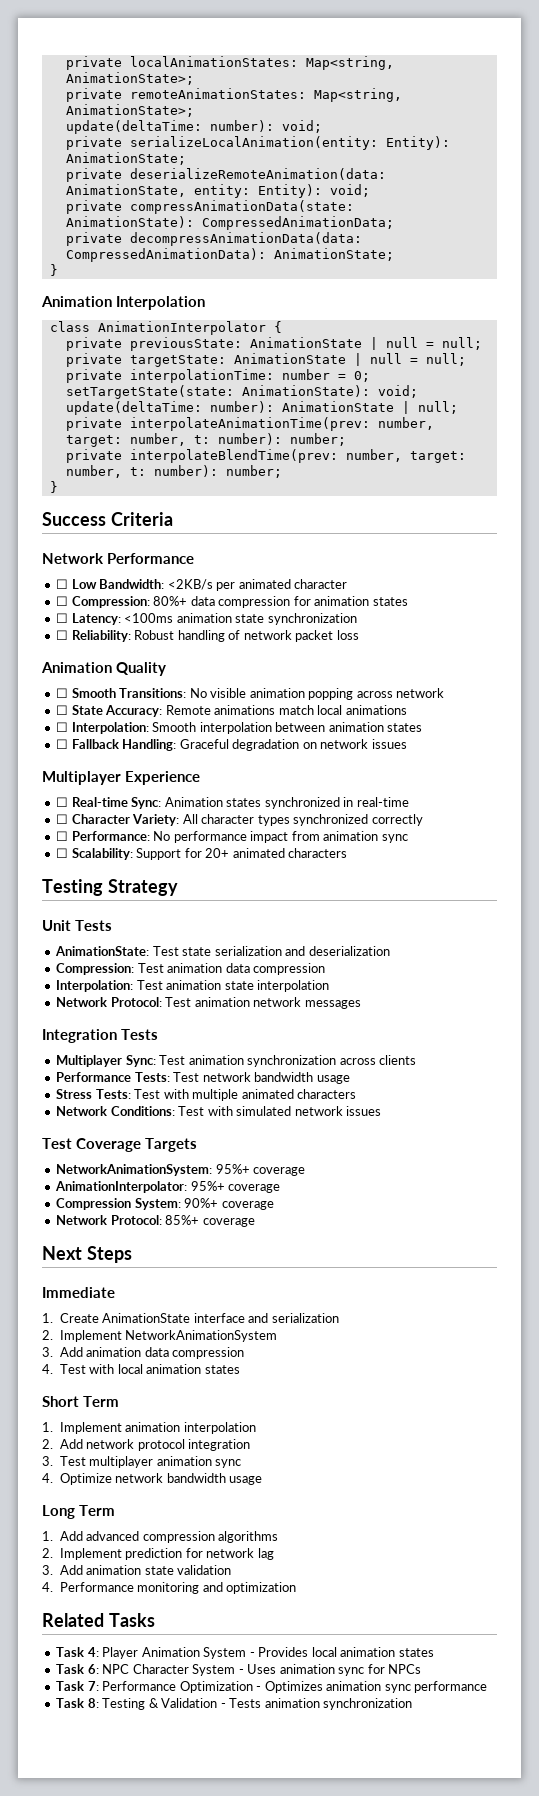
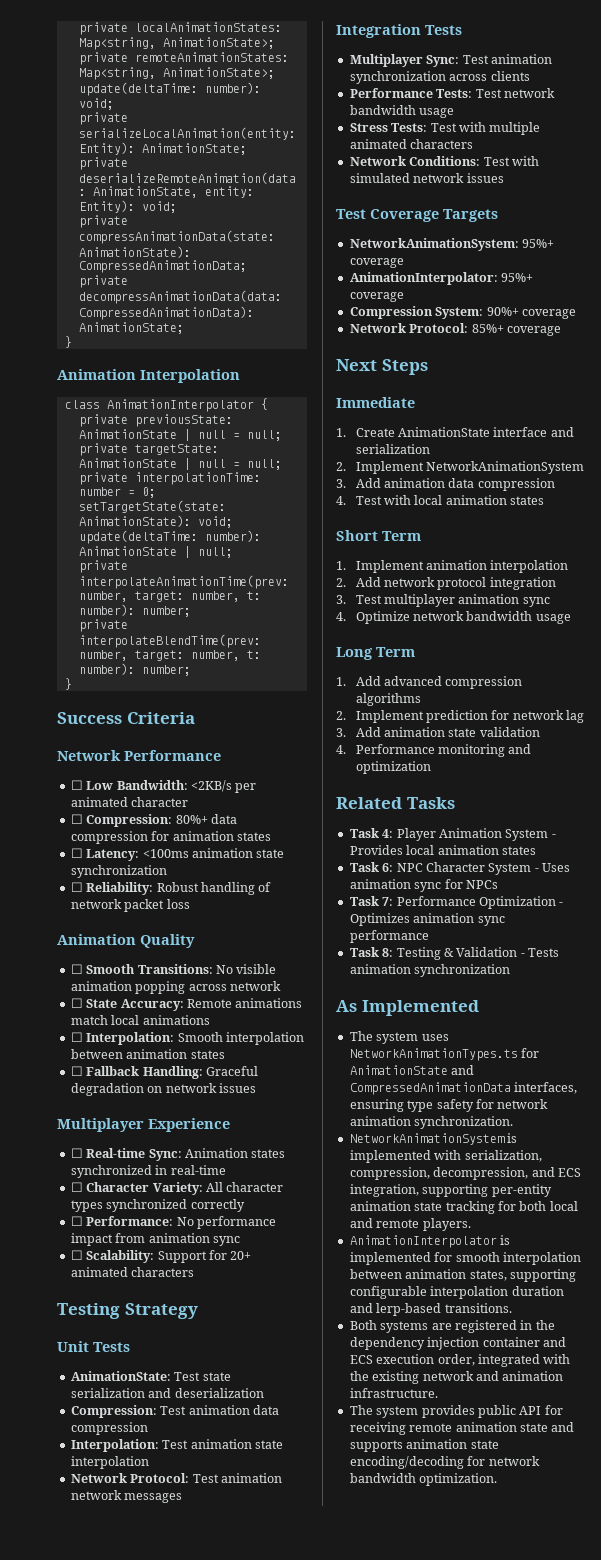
+ As Implemented
+ The system uses NetworkAnimationTypes.ts for AnimationState and CompressedAnimationData interfaces, ensuring type safety for network animation synchronization.
+ NetworkAnimationSystem is implemented with serialization, compression, decompression, and ECS integration, supporting per-entity animation state tracking for both local and remote players.
+ AnimationInterpolator is implemented for smooth interpolation between animation states, supporting configurable interpolation duration and lerp-based transitions.
+ Both systems are registered in the dependency injection container and ECS execution order, integrated with the existing network and animation infrastructure.
+ The system provides public API for receiving remote animation state and supports animation state encoding/decoding for network bandwidth optimization.

